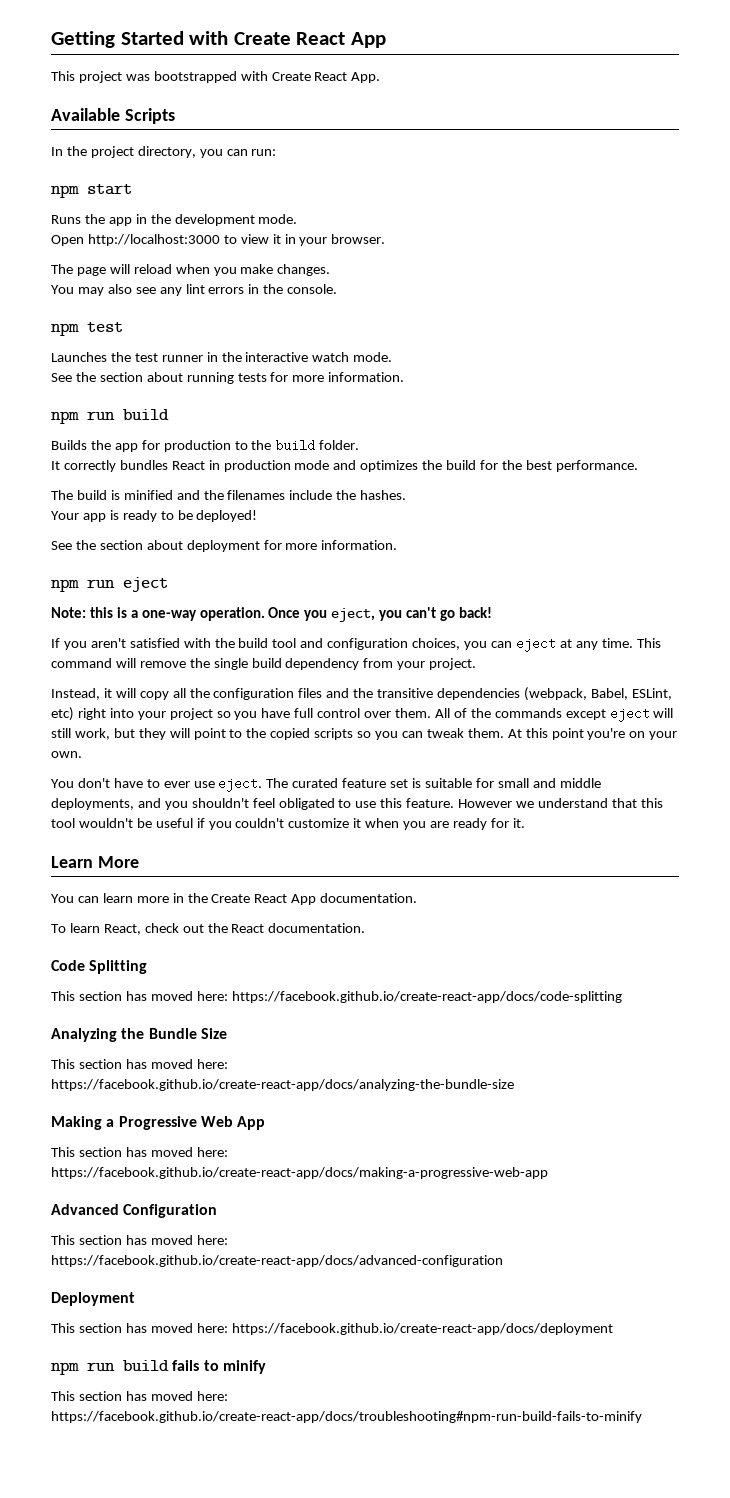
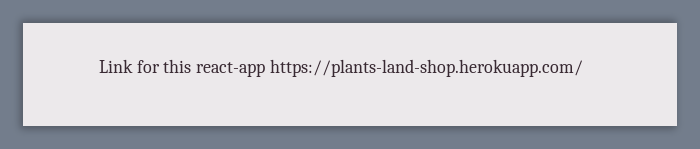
- Getting Started with Create React App
- This project was bootstrapped with Create React App.
- Available Scripts
- In the project directory, you can run:
- npm start
- Runs the app in the development mode.
- Open http://localhost:3000 to view it in your browser.
- The page will reload when you make changes.
- You may also see any lint errors in the console.
- npm test
- Launches the test runner in the interactive watch mode.
- See the section about running tests for more information.
- npm run build
- Builds the app for production to the build folder.
- It correctly bundles React in production mode and optimizes the build for the best performance.
- The build is minified and the filenames include the hashes.
- Your app is ready to be deployed!
- See the section about deployment for more information.
- npm run eject
- Note: this is a one-way operation. Once you eject, you can't go back!
- If you aren't satisfied with the build tool and configuration choices, you can eject at any time. This command will remove the single build dependency from your project.
- Instead, it will copy all the configuration files and the transitive dependencies (webpack, Babel, ESLint, etc) right into your project so you have full control over them. All of the commands except eject will still work, but they will point to the copied scripts so you can tweak them. At this point you're on your own.
- You don't have to ever use eject. The curated feature set is suitable for small and middle deployments, and you shouldn't feel obligated to use this feature. However we understand that this tool wouldn't be useful if you couldn't customize it when you are ready for it.
- Learn More
- You can learn more in the Create React App documentation.
- To learn React, check out the React documentation.
- Code Splitting
- This section has moved here: https://facebook.github.io/create-react-app/docs/code-splitting
- Analyzing the Bundle Size
- This section has moved here: https://facebook.github.io/create-react-app/docs/analyzing-the-bundle-size
- Making a Progressive Web App
- This section has moved here: https://facebook.github.io/create-react-app/docs/making-a-progressive-web-app
- Advanced Configuration
- This section has moved here: https://facebook.github.io/create-react-app/docs/advanced-configuration
- Deployment
- This section has moved here: https://facebook.github.io/create-react-app/docs/deployment
- npm run build fails to minify
- This section has moved here: https://facebook.github.io/create-react-app/docs/troubleshooting#npm-run-build-fails-to-minify
+ Link for this react-app https://plants-land-shop.herokuapp.com/

